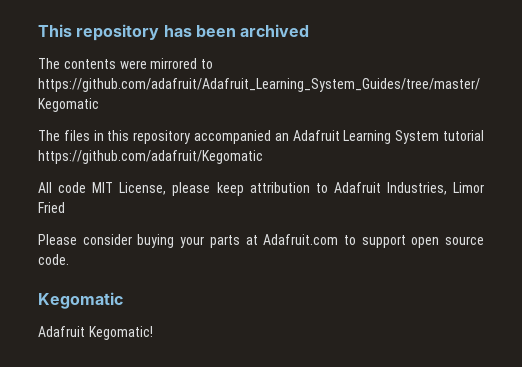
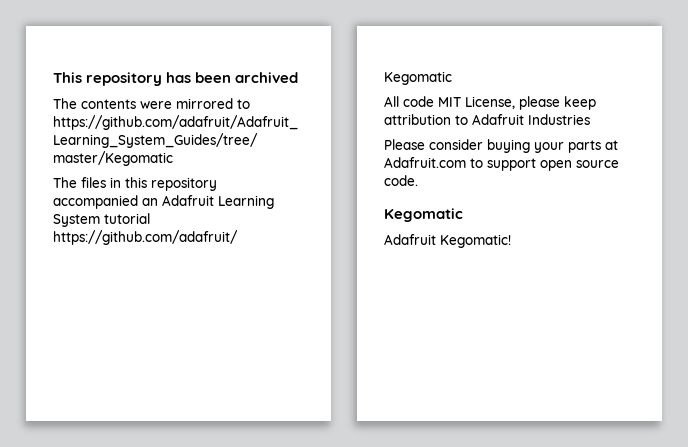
- All code MIT License, please keep attribution to Adafruit Industries, Limor Fried
+ All code MIT License, please keep attribution to Adafruit Industries

